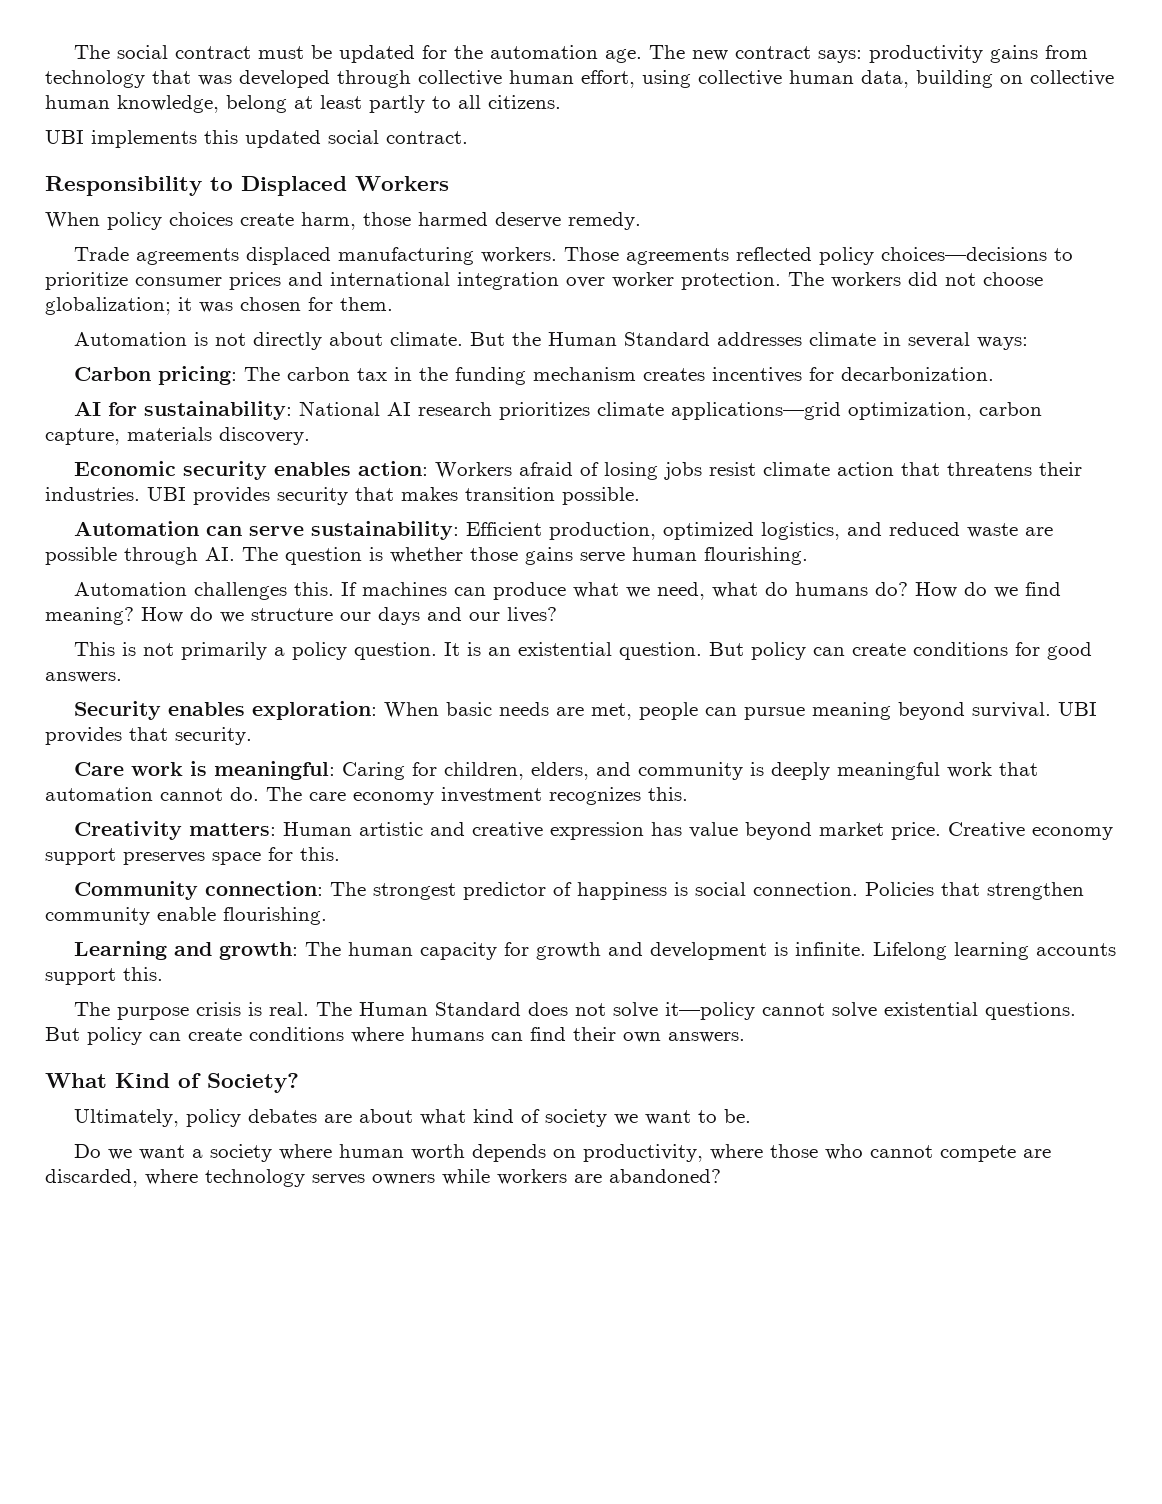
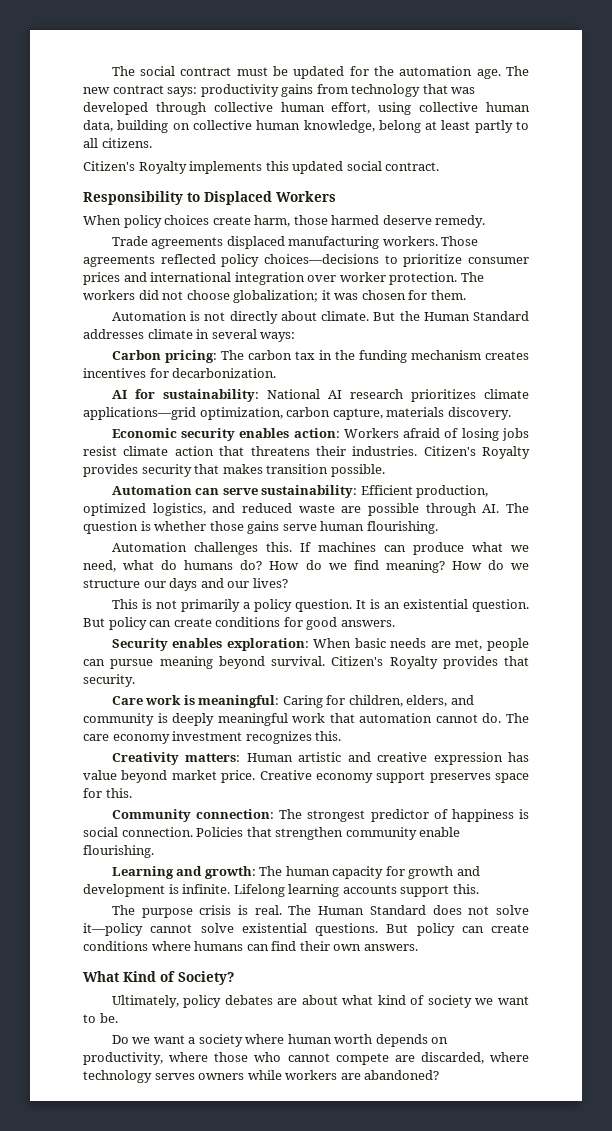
- UBI implements this updated social contract.
+ Citizen's Royalty implements this updated social contract.
- UBI provides security that makes transition possible.
+ Citizen's Royalty provides security that makes transition possible.
- UBI provides that security.
+ Citizen's Royalty provides that security.

